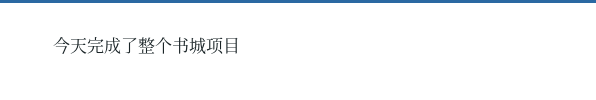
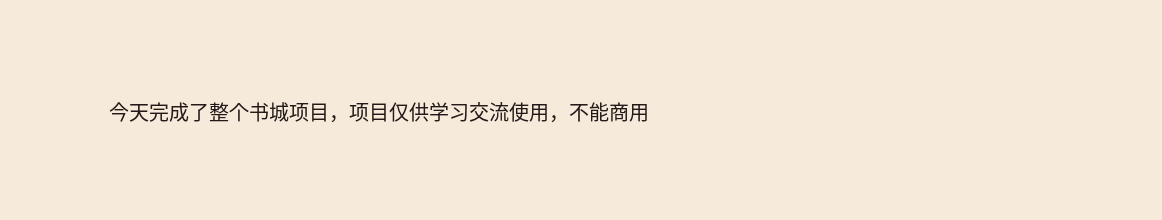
- 今天完成了整个书城项目
+ 今天完成了整个书城项目，项目仅供学习交流使用，不能商用

